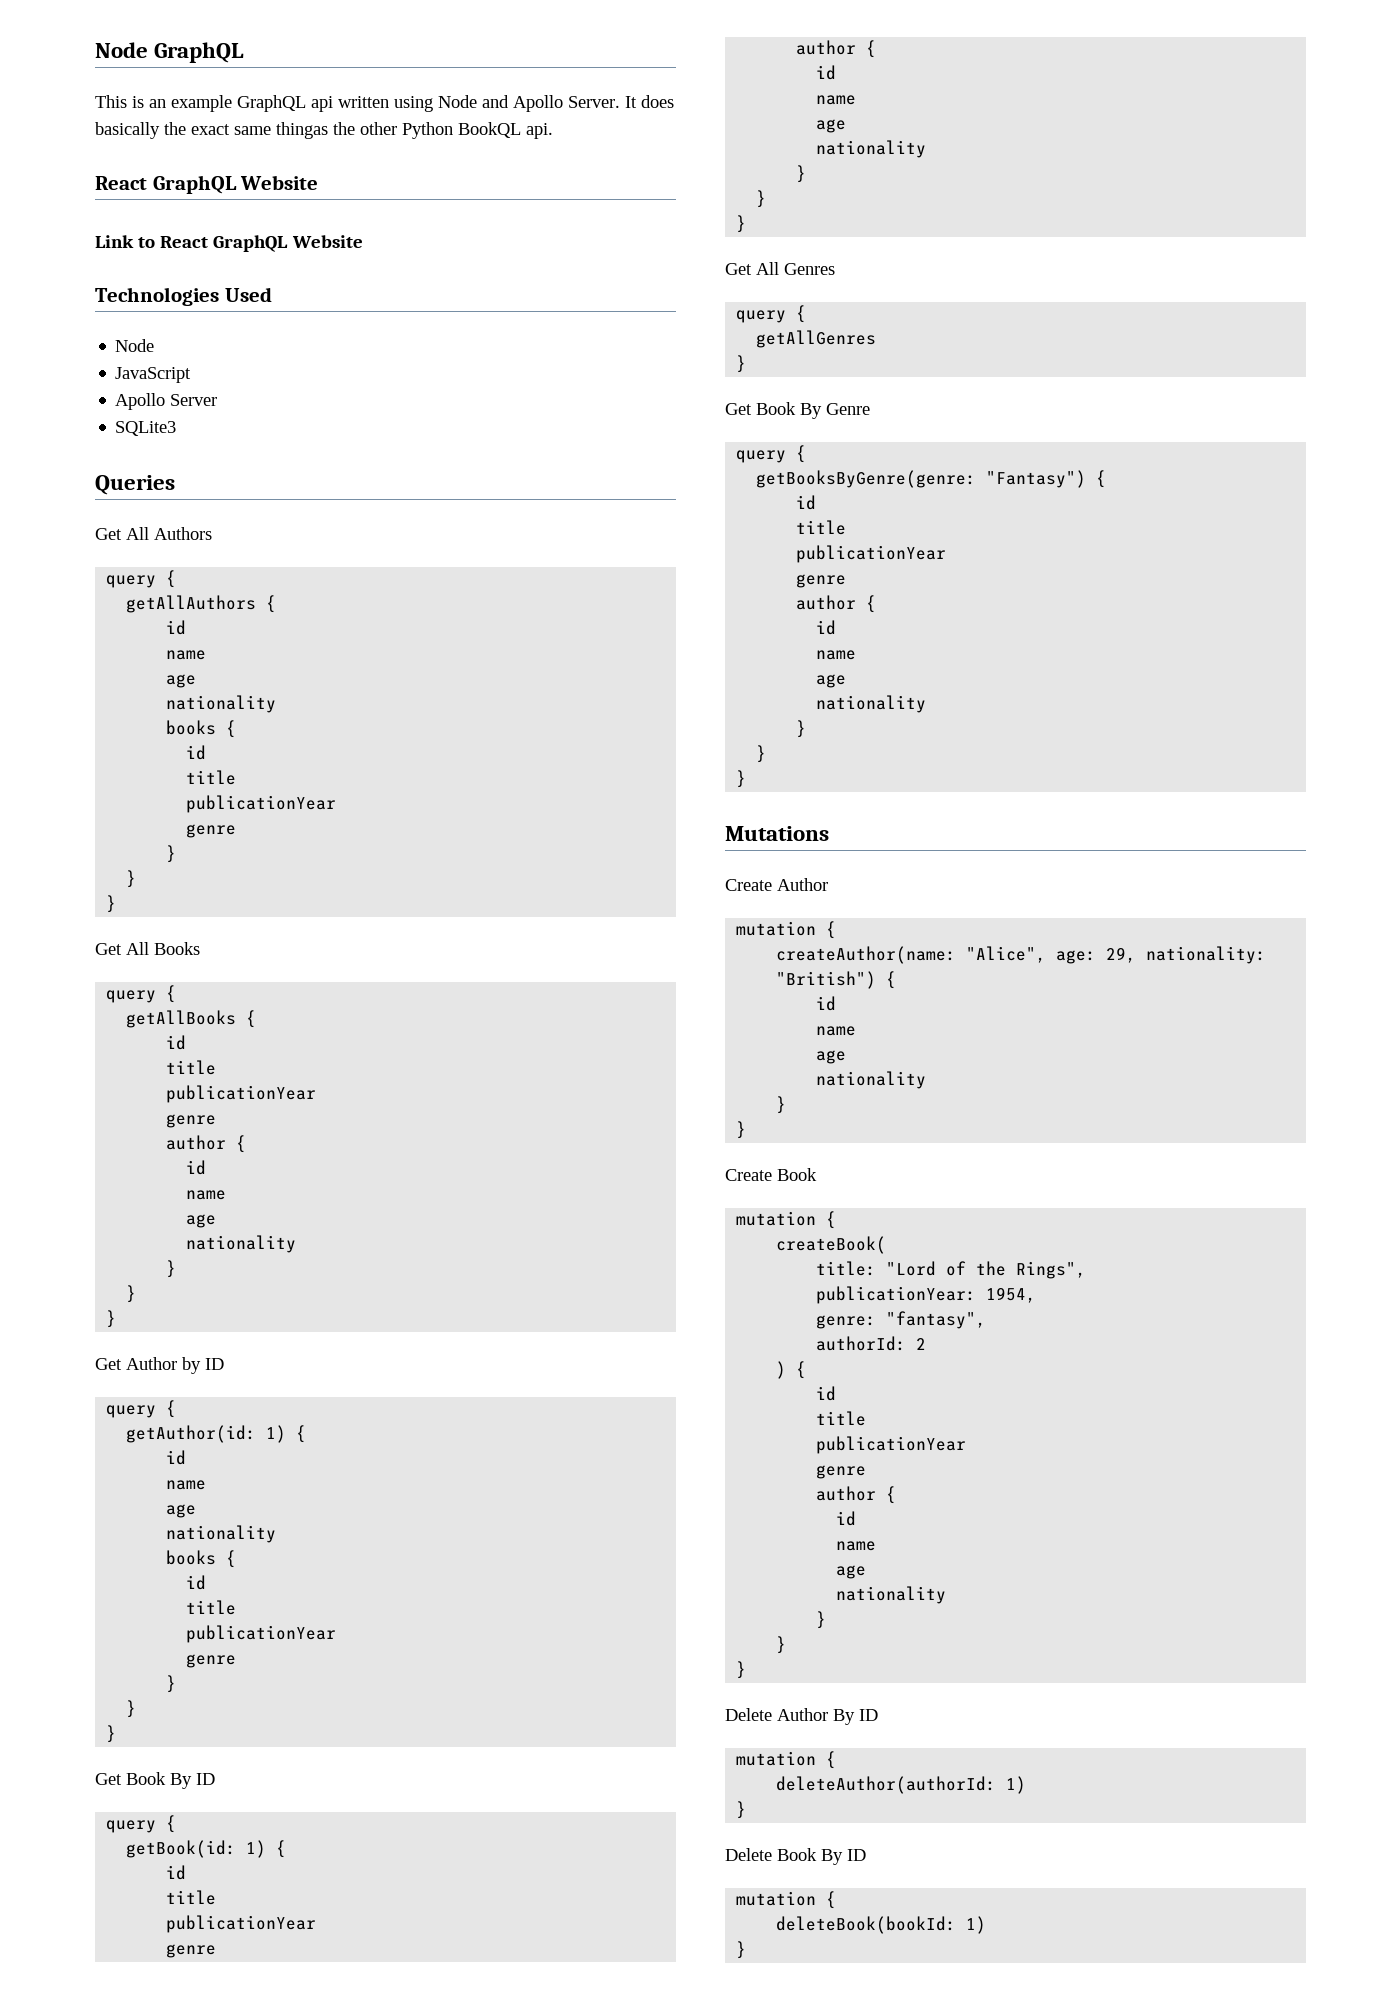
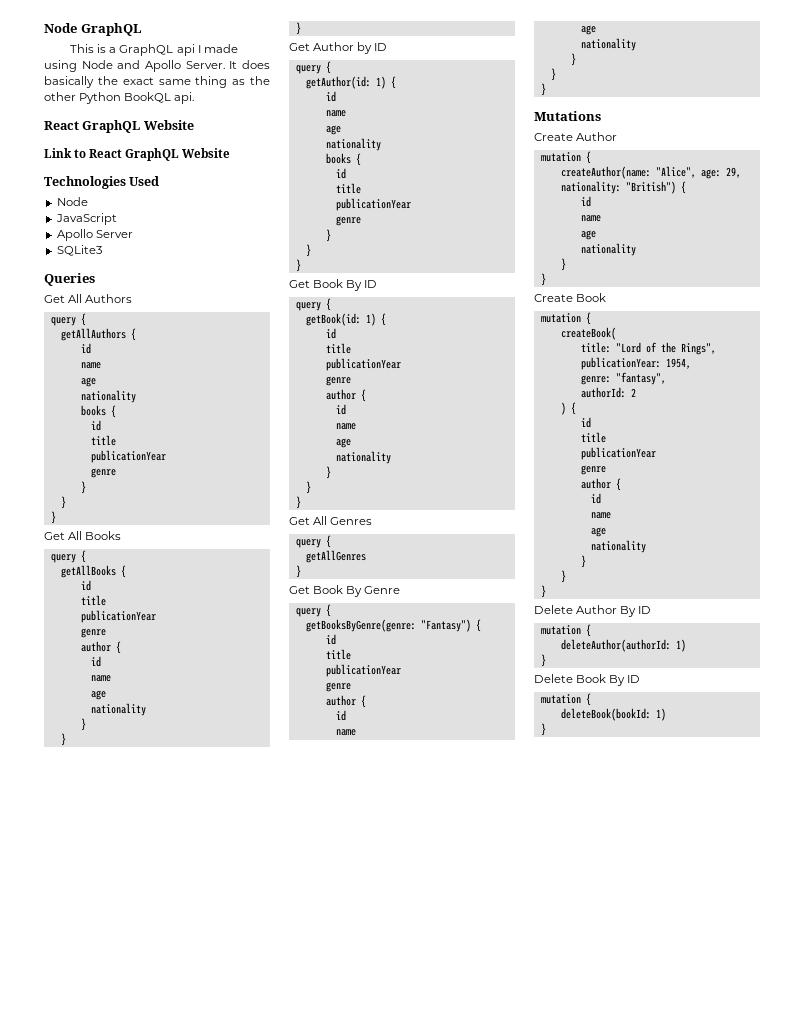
- This is an example GraphQL api written using Node and Apollo Server.
+ This is a GraphQL api I made using Node and Apollo Server.
- It does basically the exact same thingas the other Python BookQL api.
+ It does basically the exact same thing as the other Python BookQL api.

